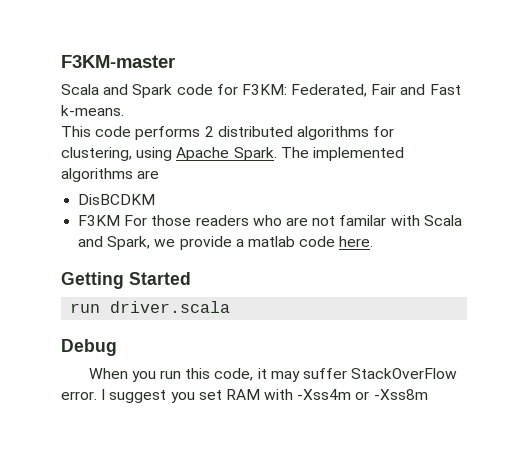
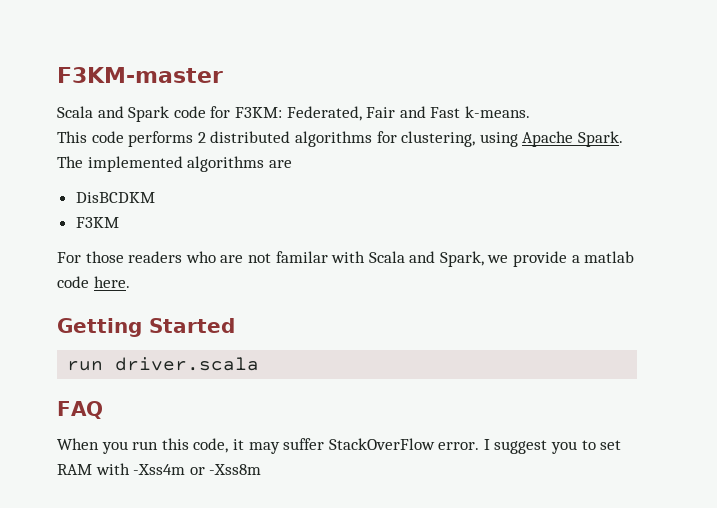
- F3KM For those readers who are not familar with Scala and Spark, we provide a matlab code here.
+ F3KM
+ For those readers who are not familar with Scala and Spark, we provide a matlab code here.
- Debug
+ FAQ
- I suggest you set RAM with -Xss4m or -Xss8m
+ I suggest you to set RAM with -Xss4m or -Xss8m

